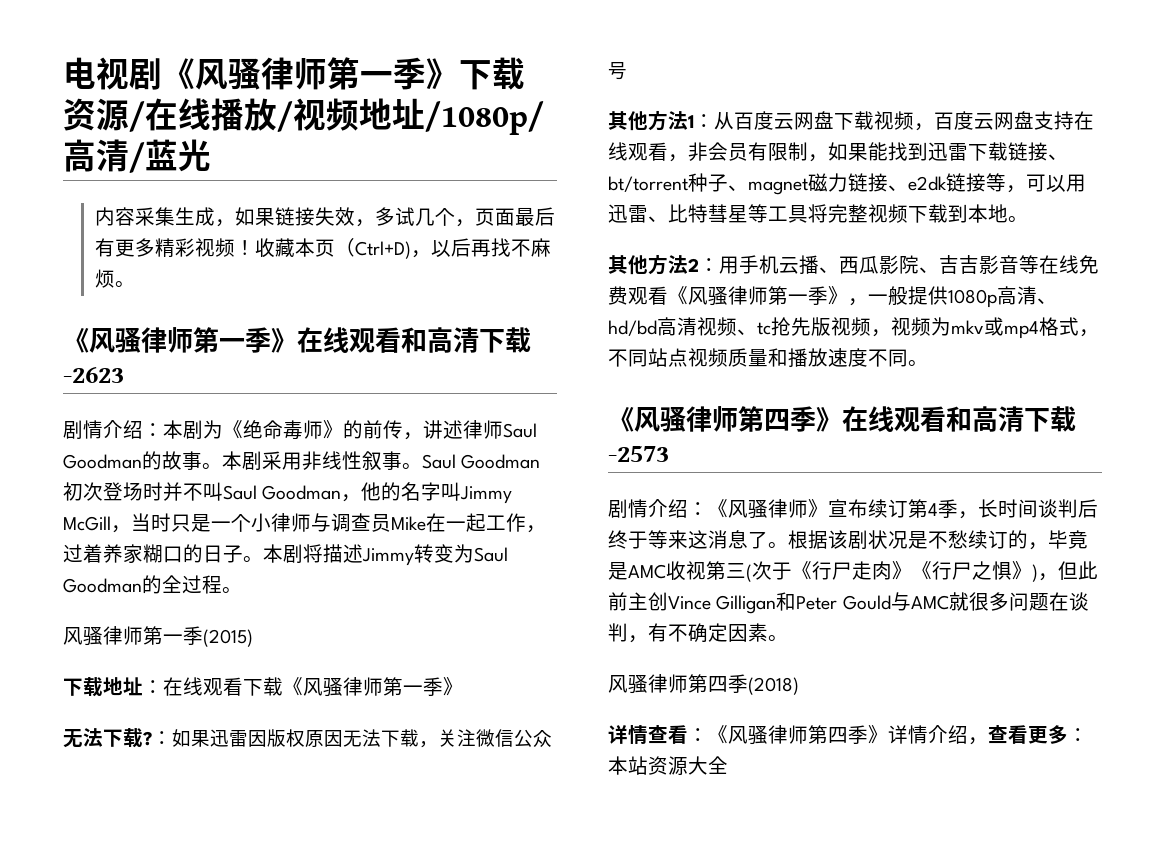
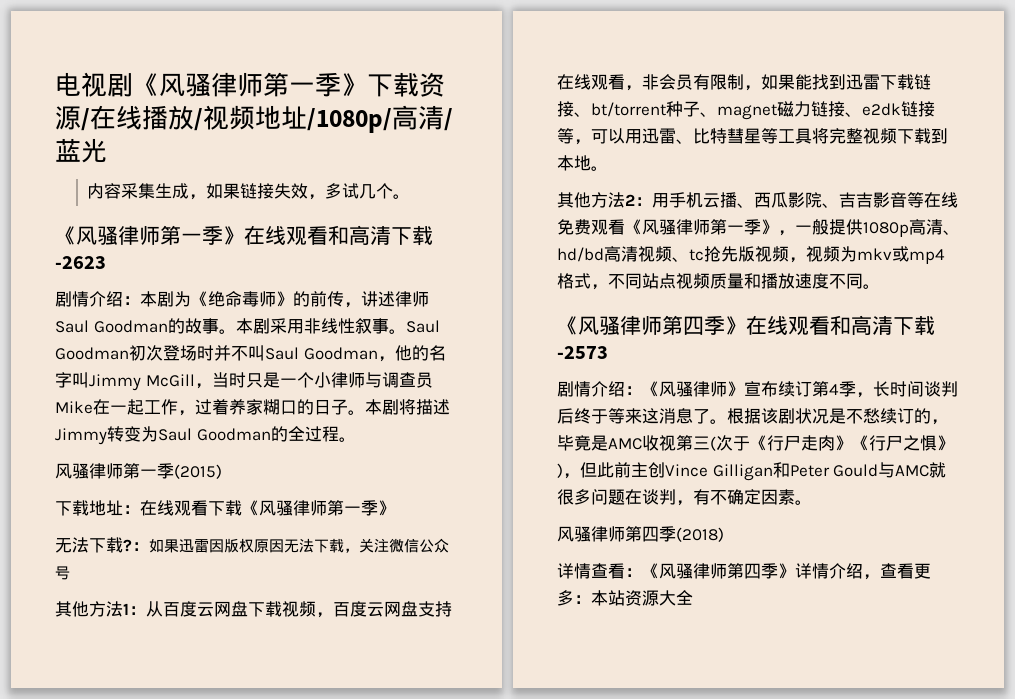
- 内容采集生成，如果链接失效，多试几个，页面最后有更多精彩视频！收藏本页（Ctrl+D)，以后再找不麻烦。
+ 内容采集生成，如果链接失效，多试几个。

